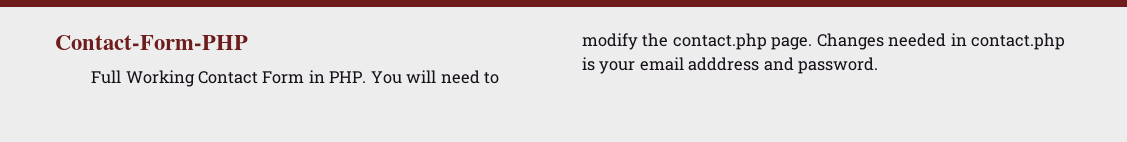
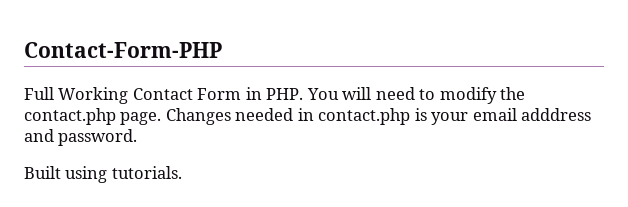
+ Built using tutorials.

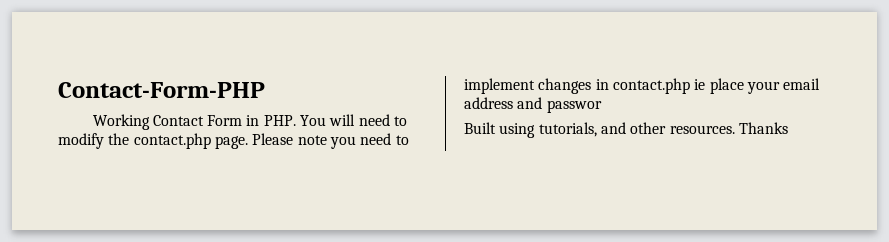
- Full Working Contact Form in PHP. You will need to modify the contact.php page.
+ Working Contact Form in PHP. You will need to modify the contact.php page.
- Changes needed in contact.php is your email adddress and password.
- Built using tutorials.
+ Please note you need to implement changes in contact.php ie place your email address and passwor
+ Built using tutorials, and other resources. Thanks

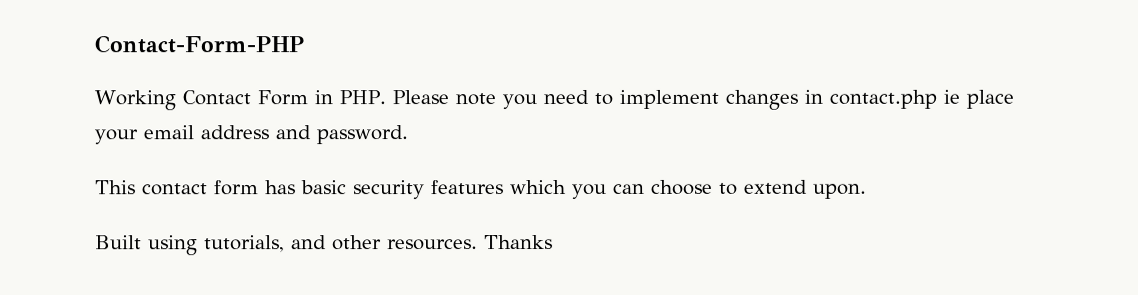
- Working Contact Form in PHP. You will need to modify the contact.php page. Please note you need to implement changes in contact.php ie place your email address and passwor
+ Working Contact Form in PHP. Please note you need to implement changes in contact.php ie place your email address and password.
+ This contact form has basic security features which you can choose to extend upon.

